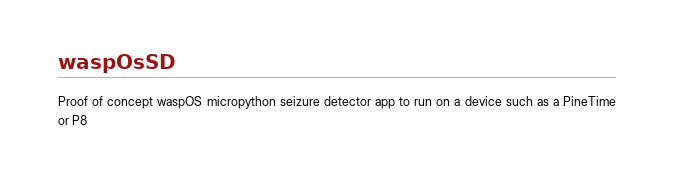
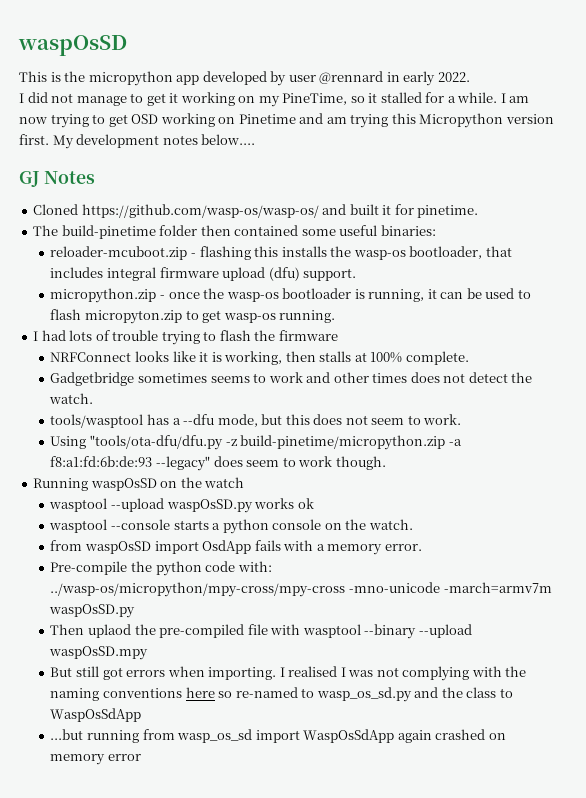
- Proof of concept waspOS micropython seizure detector app to run on a device such as a PineTime or P8
+ This is the micropython app developed by user @rennard in early 2022.
+ I did not manage to get it working on my PineTime, so it stalled for a while. I am now trying to get OSD working on Pinetime and am trying this Micropython version first. My development notes below....
+ GJ Notes
+ Cloned https://github.com/wasp-os/wasp-os/ and built it for pinetime.
+ The build-pinetime folder then contained some useful binaries:
+ reloader-mcuboot.zip - flashing this installs the wasp-os bootloader, that includes integral firmware upload (dfu) support.
+ micropython.zip - once the wasp-os bootloader is running, it can be used to flash micropyton.zip to get wasp-os running.
+ I had lots of trouble trying to flash the firmware
+ NRFConnect looks like it is working, then stalls at 100% complete.
+ Gadgetbridge sometimes seems to work and other times does not detect the watch.
+ tools/wasptool has a --dfu mode, but this does not seem to work.
+ Using "tools/ota-dfu/dfu.py -z build-pinetime/micropython.zip -a f8:a1:fd:6b:de:93 --legacy" does seem to work though.
+ Running waspOsSD on the watch
+ wasptool --upload waspOsSD.py works ok
+ wasptool --console starts a python console on the watch.
+ from waspOsSD import OsdApp fails with a memory error.
+ Pre-compile the python code with: ../wasp-os/micropython/mpy-cross/mpy-cross -mno-unicode -march=armv7m waspOsSD.py
+ Then uplaod the pre-compiled file with wasptool --binary --upload waspOsSD.mpy
+ But still got errors when importing. I realised I was not complying with the naming conventions here so re-named to wasp_os_sd.py and the class to WaspOsSdApp
+ ...but running from wasp_os_sd import WaspOsSdApp again crashed on memory error

